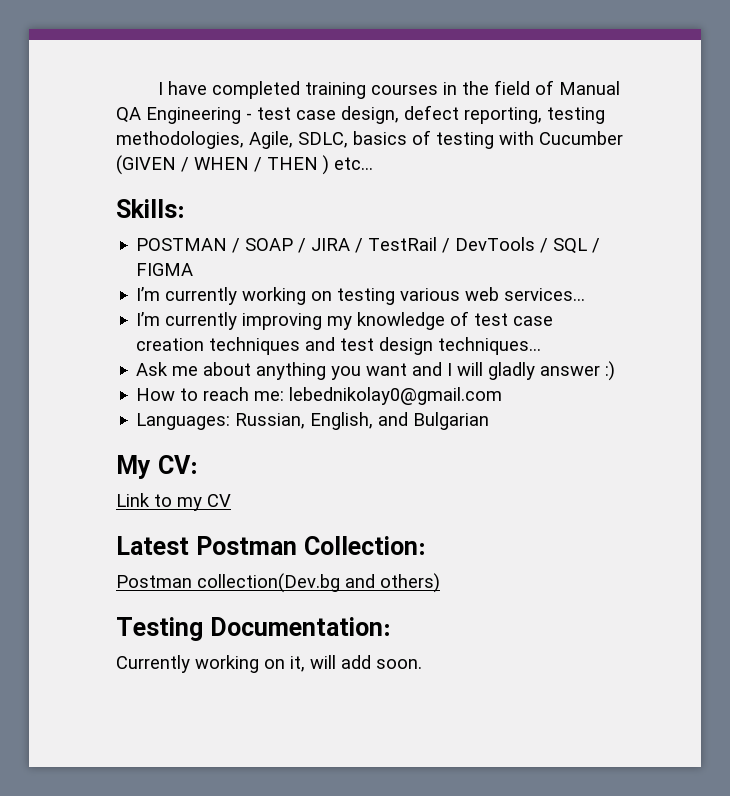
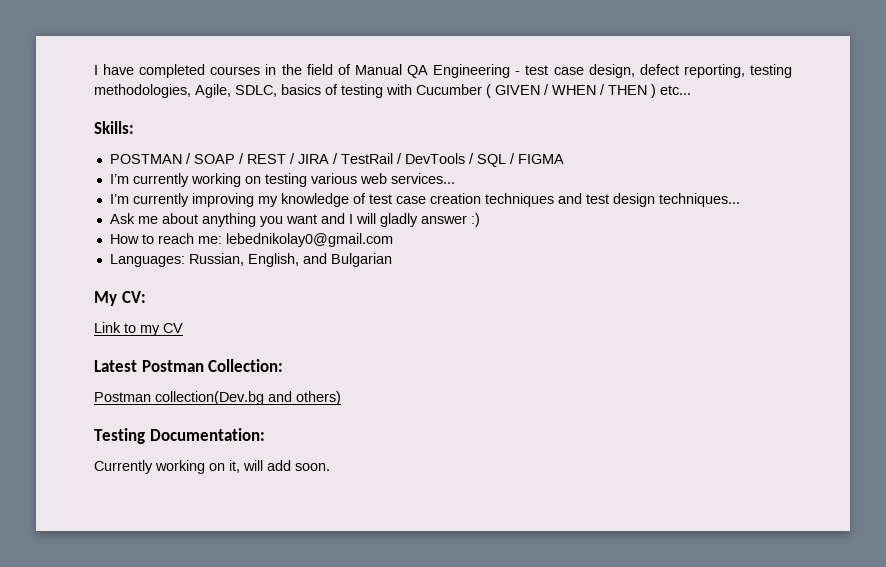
- I have completed training courses in the field of Manual QA Engineering - test case design, defect reporting, testing methodologies, Agile, SDLC, basics of testing with Cucumber (GIVEN / WHEN / THEN ) etc...
+ I have completed courses in the field of Manual QA Engineering - test case design, defect reporting, testing methodologies, Agile, SDLC, basics of testing with Cucumber ( GIVEN / WHEN / THEN ) etc...
- POSTMAN / SOAP / JIRA / TestRail / DevTools / SQL / FIGMA
+ POSTMAN / SOAP / REST / JIRA / TestRail / DevTools / SQL / FIGMA

